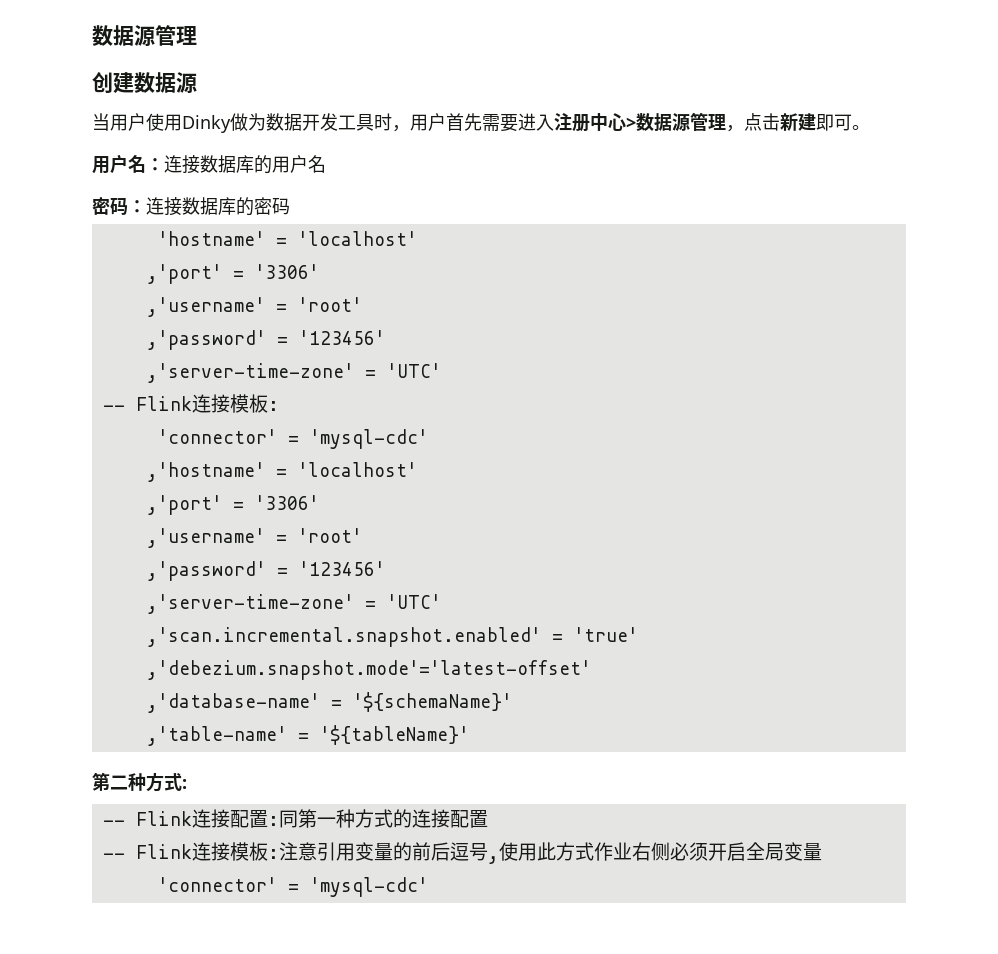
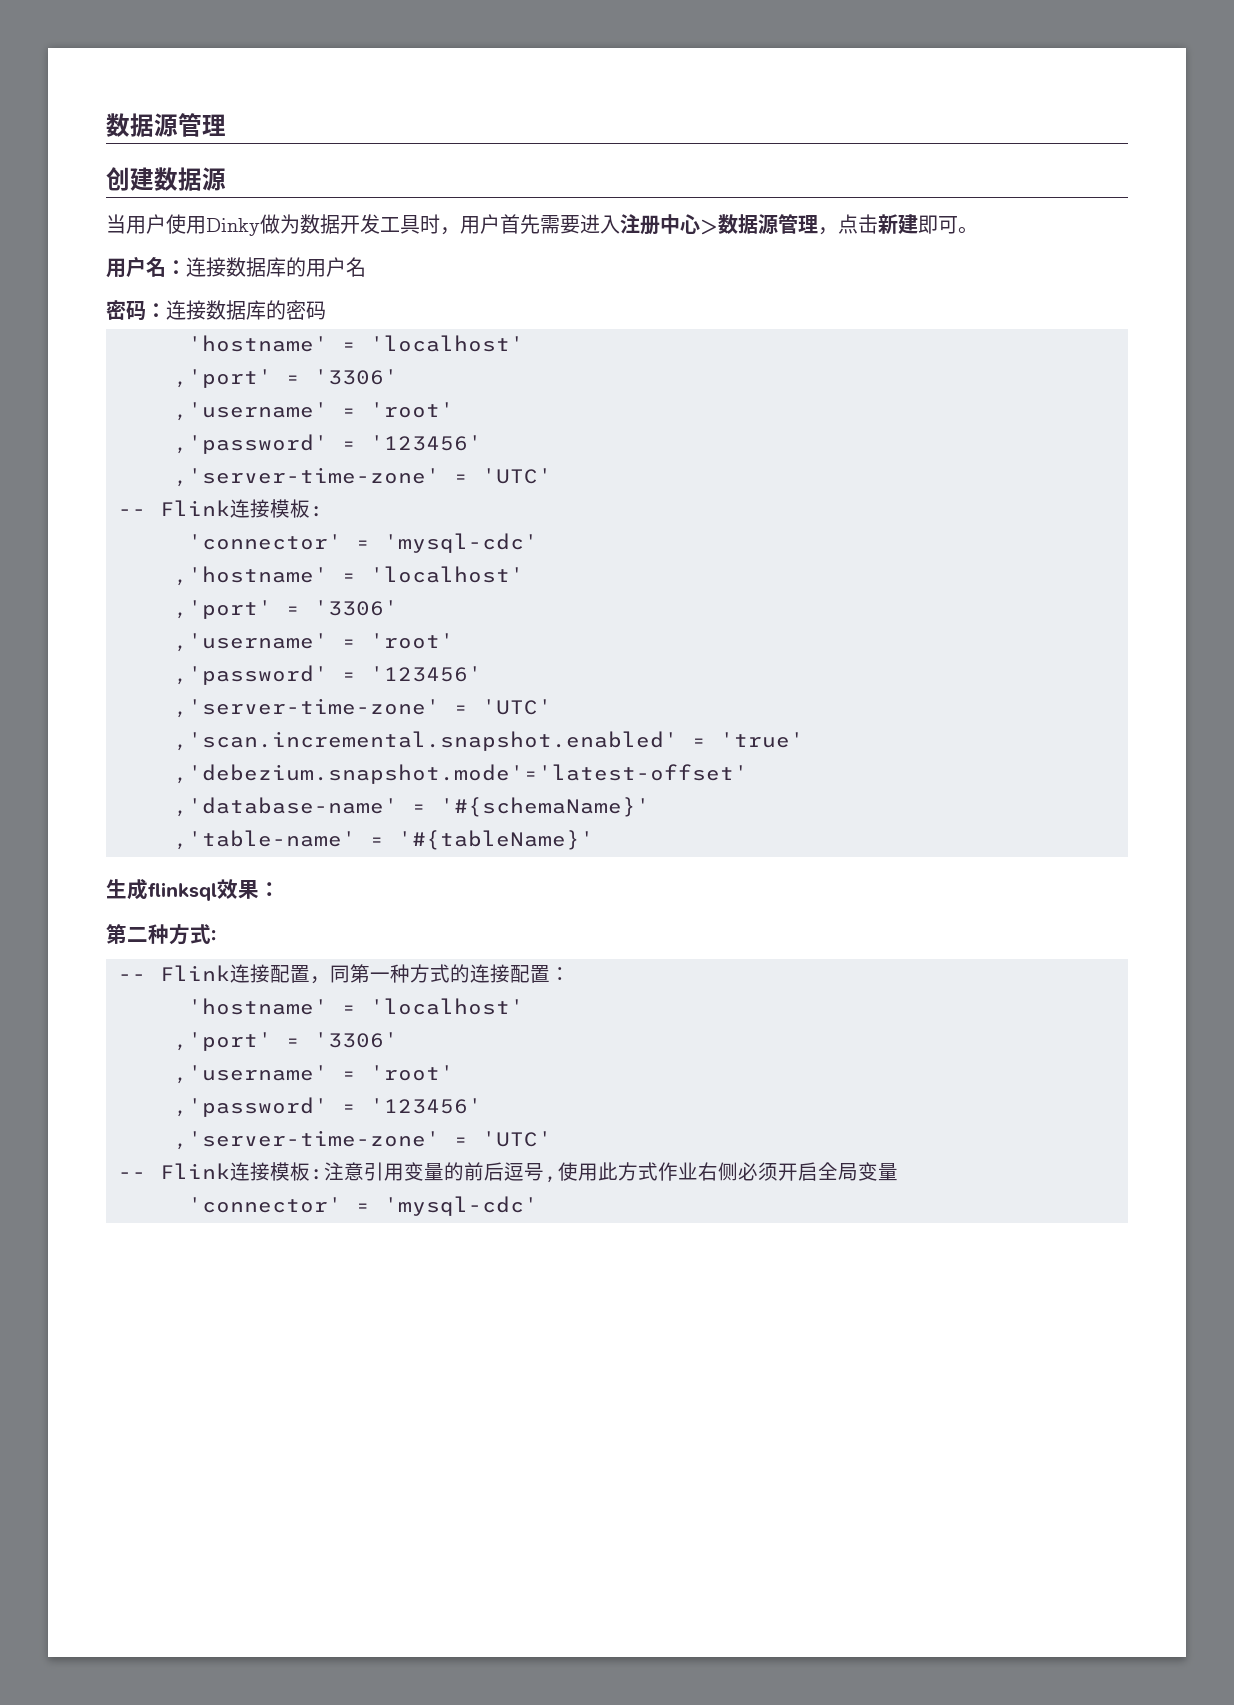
- ,'database-name' = '${schemaName}'
+ ,'database-name' = '#{schemaName}'
- ,'table-name' = '${tableName}'
+ ,'table-name' = '#{tableName}'
+ 生成flinksql效果：
- -- Flink连接配置:同第一种方式的连接配置
+ -- Flink连接配置，同第一种方式的连接配置：
+ 'hostname' = 'localhost'
+ ,'port' = '3306'
+ ,'username' = 'root'
+ ,'password' = '123456'
+ ,'server-time-zone' = 'UTC'

